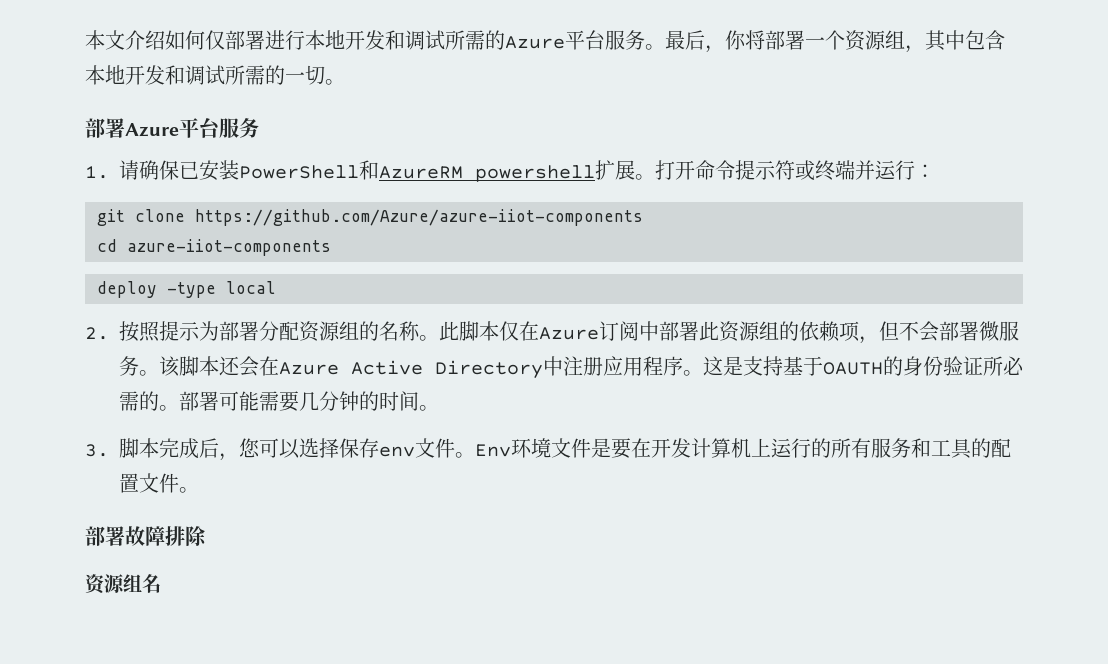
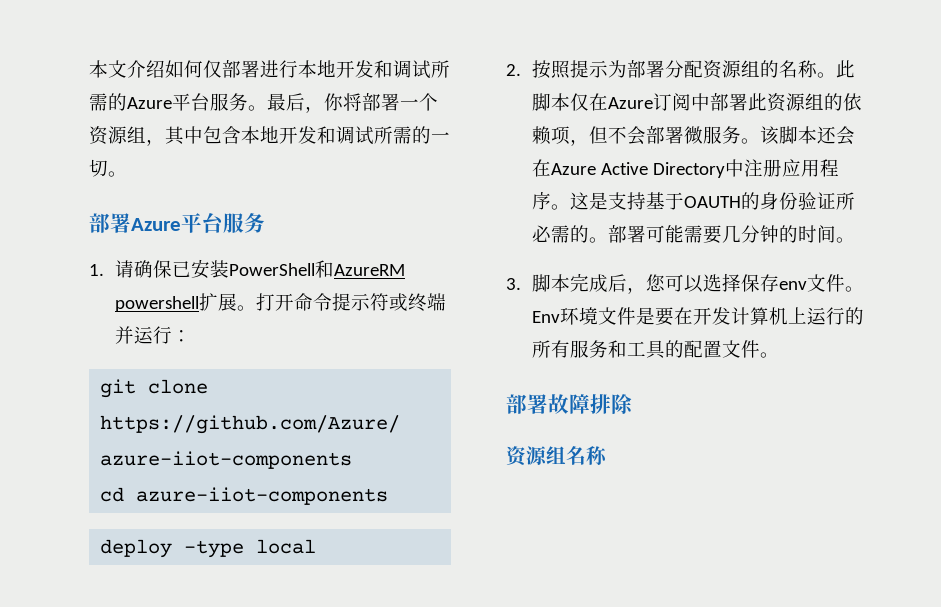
- 资源组名
+ 资源组名称

